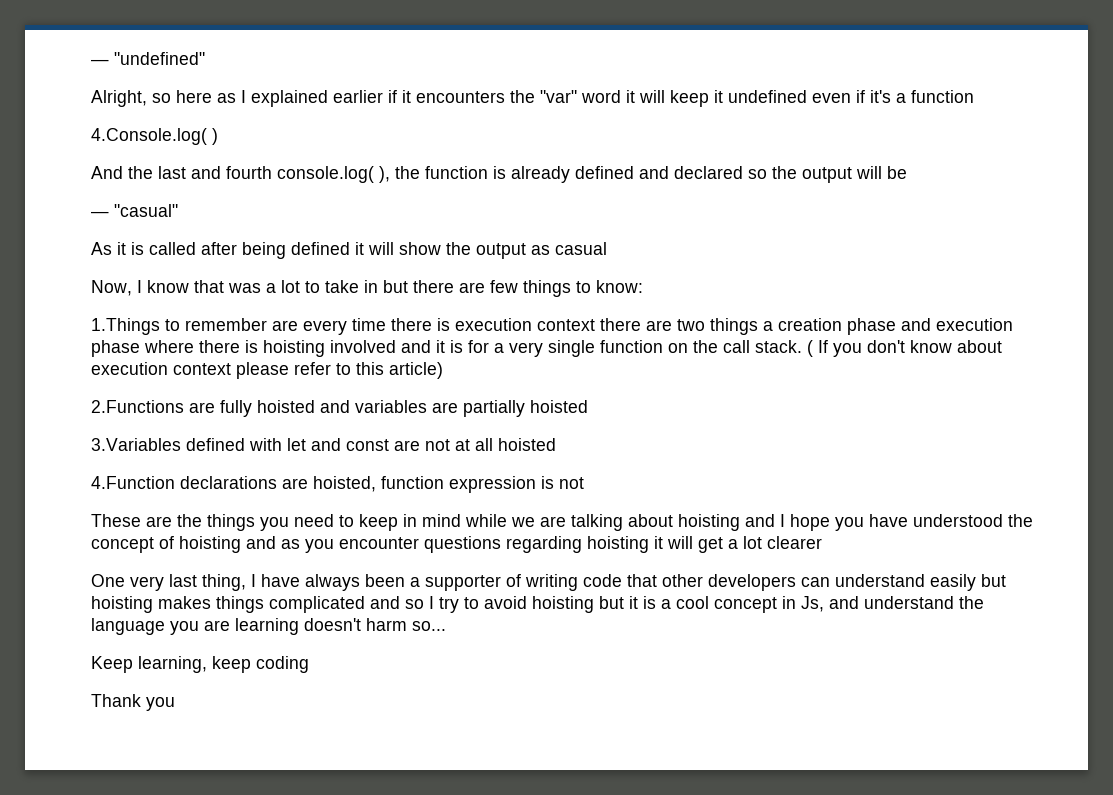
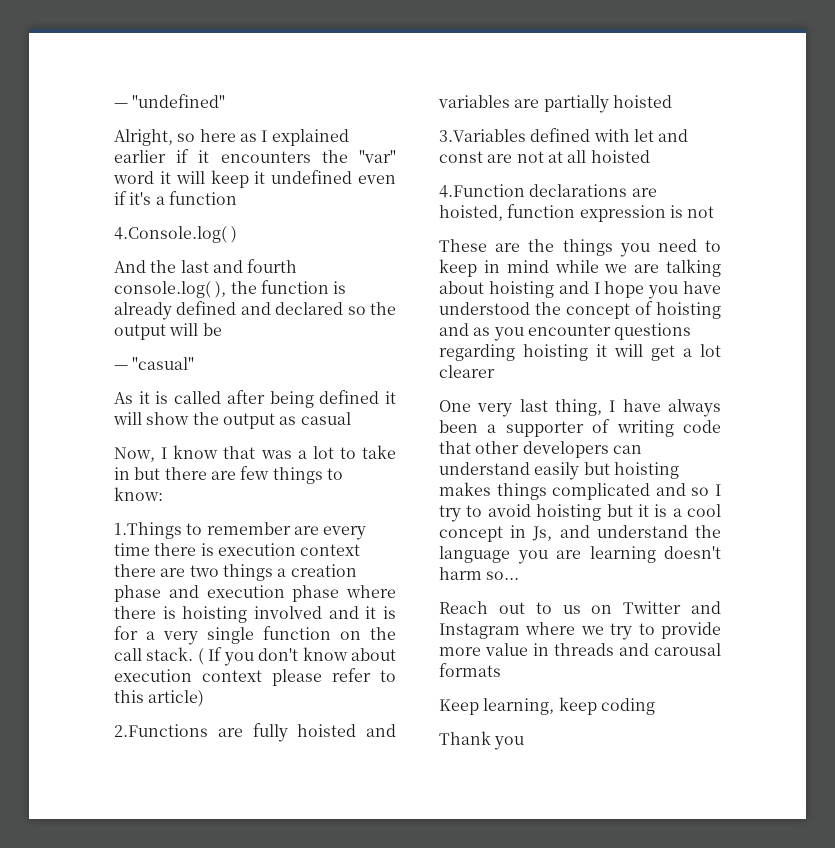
+ Reach out to us on Twitter and Instagram where we try to provide more value in threads and carousal formats

